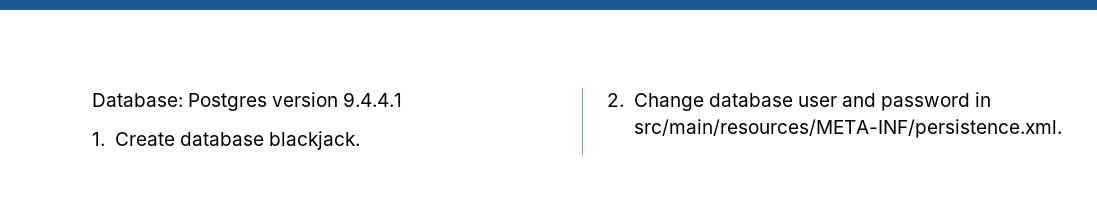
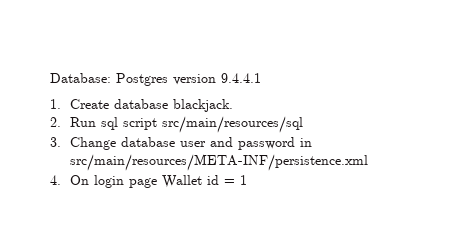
- 2. Change database user and password in src/main/resources/META-INF/persistence.xml.
+ 2. Run sql script src/main/resources/sql
+ 3. Change database user and password in src/main/resources/META-INF/persistence.xml
+ 4. On login page Wallet id = 1

